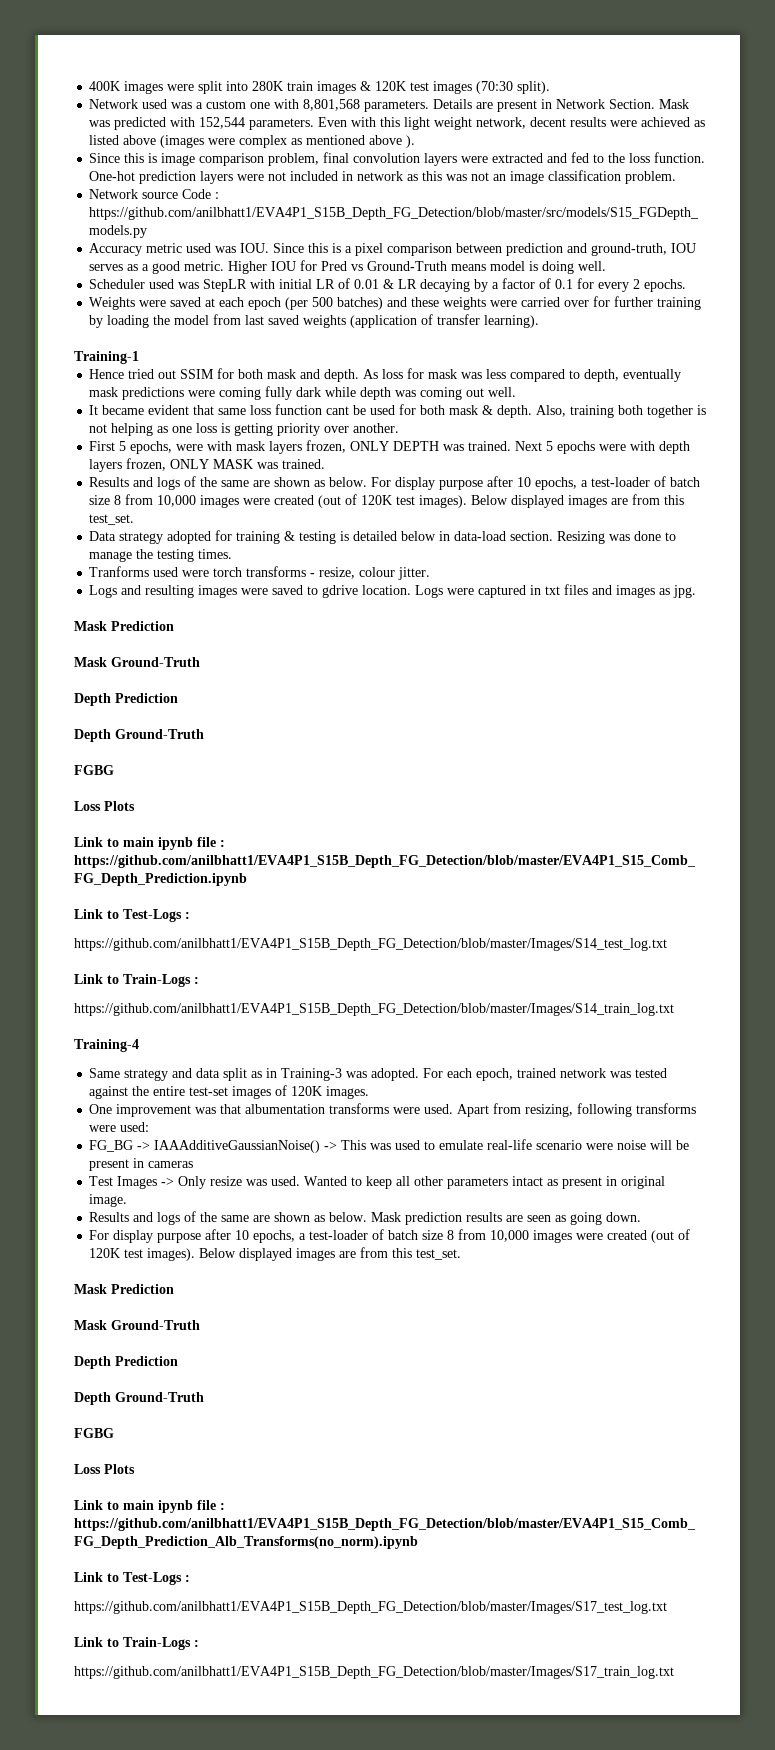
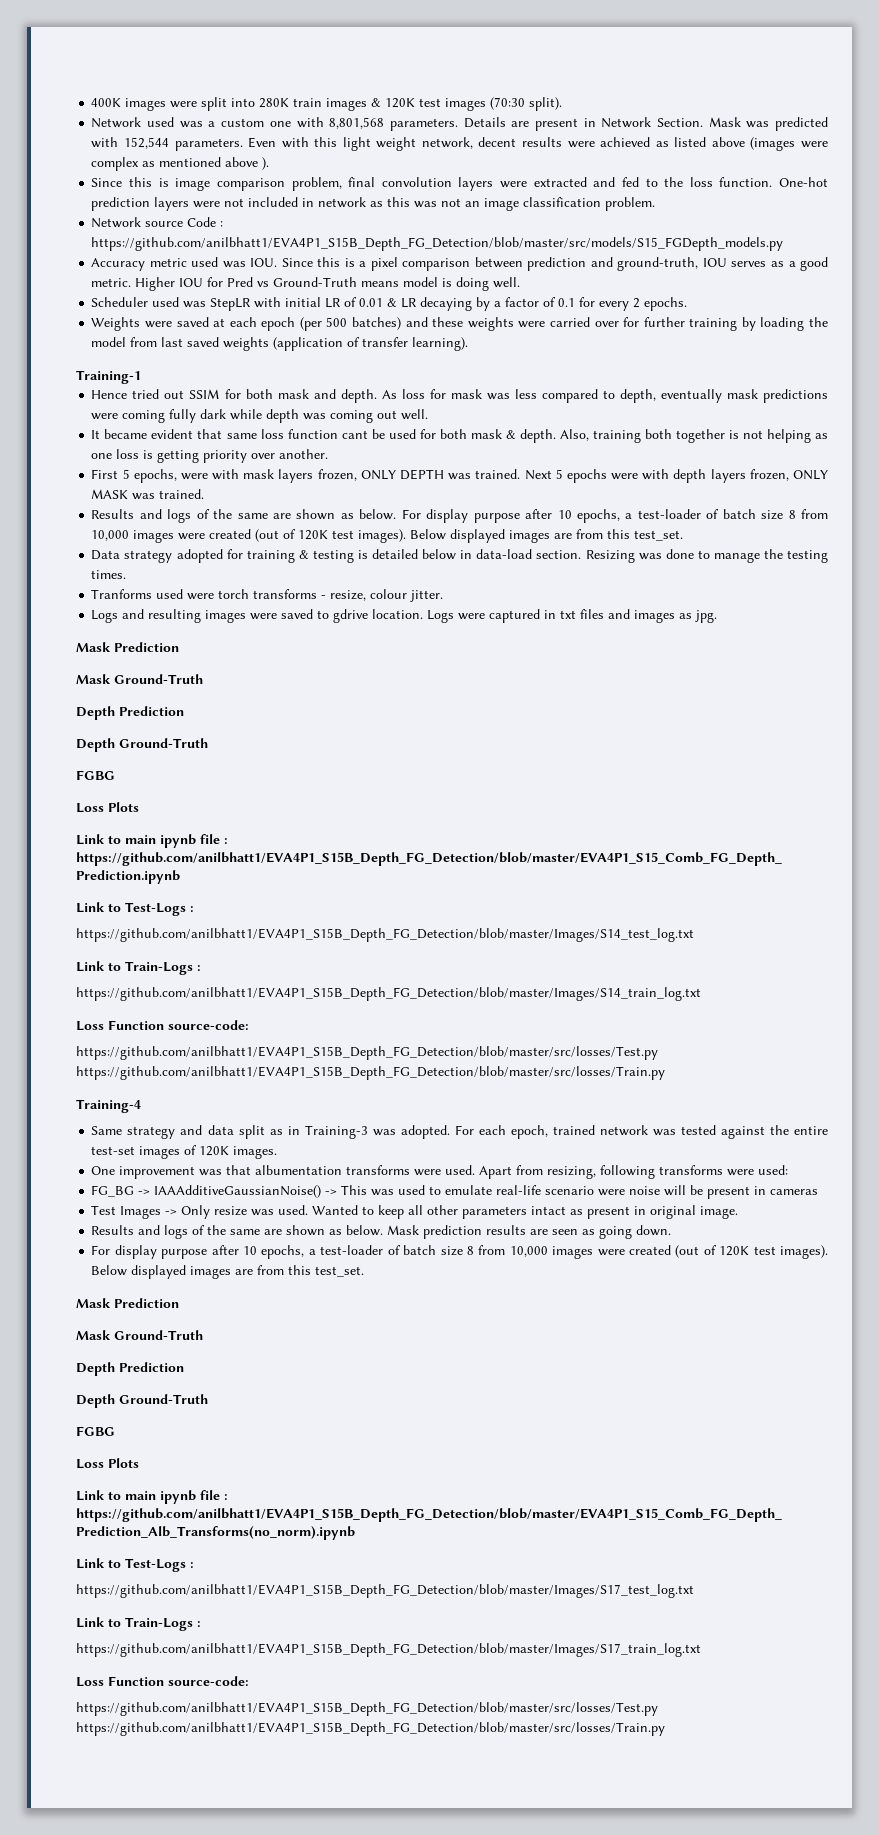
  https://github.com/anilbhatt1/EVA4P1_S15B_Depth_FG_Detection/blob/master/Images/S14_train_log.txt
+ Loss Function source-code:
+ https://github.com/anilbhatt1/EVA4P1_S15B_Depth_FG_Detection/blob/master/src/losses/Test.py https://github.com/anilbhatt1/EVA4P1_S15B_Depth_FG_Detection/blob/master/src/losses/Train.py
  https://github.com/anilbhatt1/EVA4P1_S15B_Depth_FG_Detection/blob/master/Images/S17_train_log.txt
+ Loss Function source-code:
+ https://github.com/anilbhatt1/EVA4P1_S15B_Depth_FG_Detection/blob/master/src/losses/Test.py https://github.com/anilbhatt1/EVA4P1_S15B_Depth_FG_Detection/blob/master/src/losses/Train.py

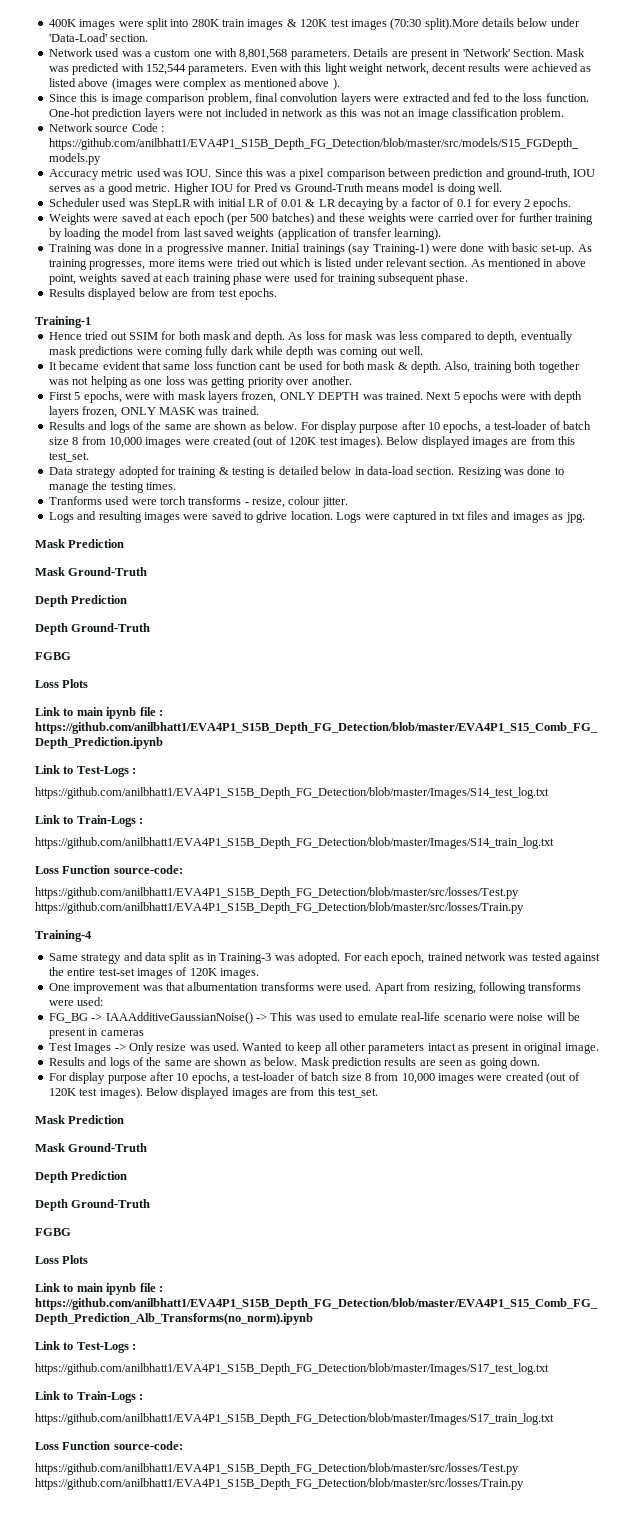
- 400K images were split into 280K train images & 120K test images (70:30 split).
+ 400K images were split into 280K train images & 120K test images (70:30 split).More details below under 'Data-Load' section.
- Details are present in Network Section.
+ Details are present in 'Network' Section.
- Accuracy metric used was IOU. Since this is a pixel comparison between prediction and ground-truth, IOU serves as a good metric.
+ Accuracy metric used was IOU. Since this was a pixel comparison between prediction and ground-truth, IOU serves as a good metric.
+ Training was done in a progressive manner. Initial trainings (say Training-1) were done with basic set-up. As training progresses, more items were tried out which is listed under relevant section. As mentioned in above point, weights saved at each training phase were used for training subsequent phase.
+ Results displayed below are from test epochs.
- Also, training both together is not helping as one loss is getting priority over another.
+ Also, training both together was not helping as one loss was getting priority over another.

